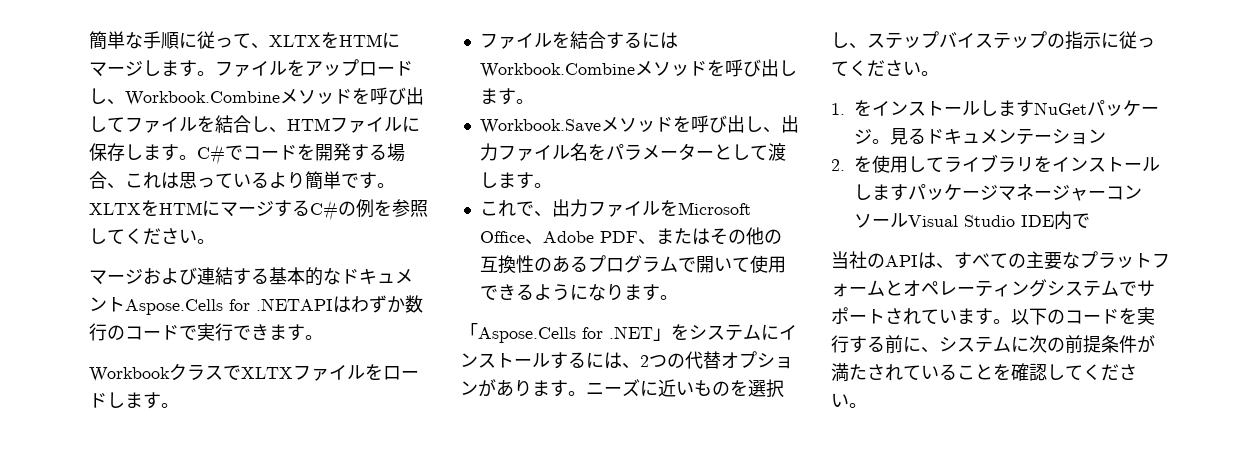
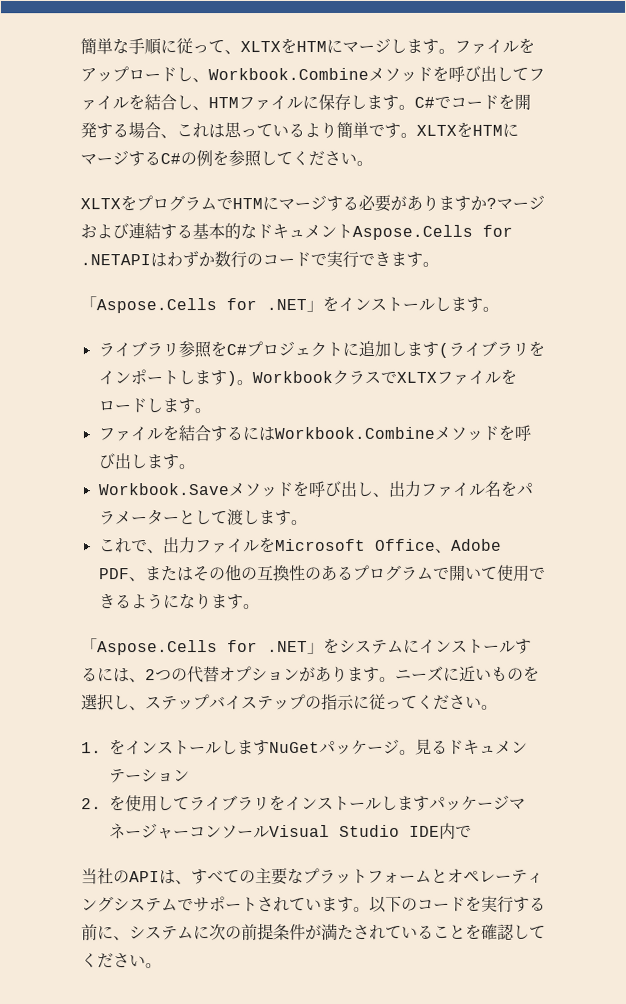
+ XLTXをプログラムでHTMにマージする必要がありますか?
+ 「Aspose.Cells for .NET」をインストールします。
+ ライブラリ参照をC#プロジェクトに追加します(ライブラリをインポートします)。

